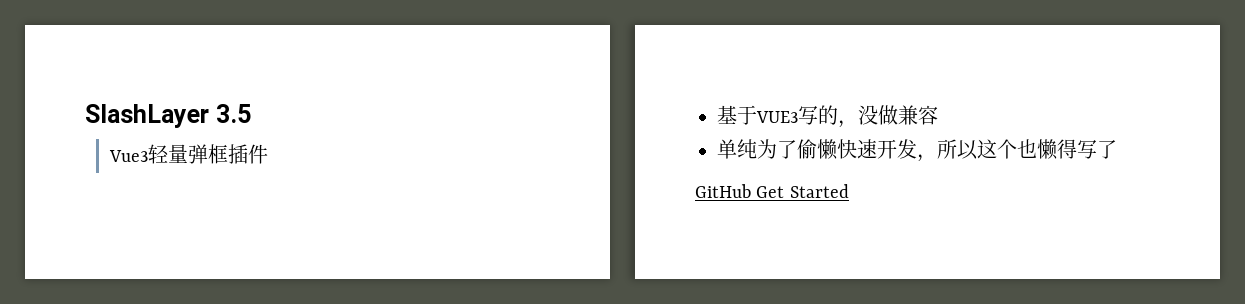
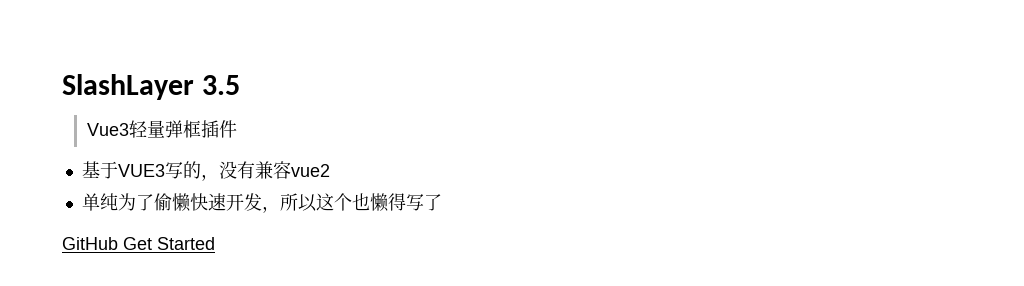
- 基于VUE3写的，没做兼容
+ 基于VUE3写的，没有兼容vue2

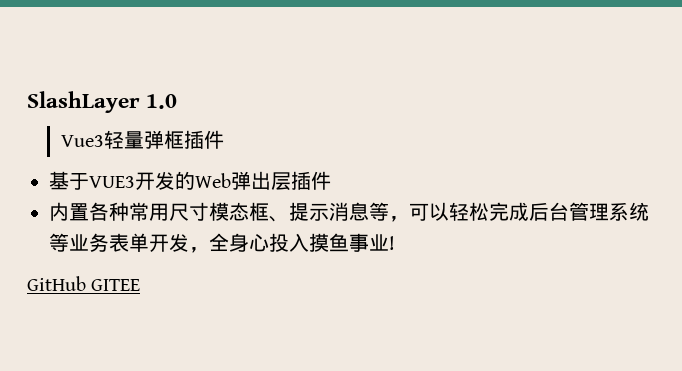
- SlashLayer 3.5
+ SlashLayer 1.0
- 基于VUE3写的，没有兼容vue2
- 单纯为了偷懒快速开发，所以这个也懒得写了
+ 基于VUE3开发的Web弹出层插件
+ 内置各种常用尺寸模态框、提示消息等，可以轻松完成后台管理系统等业务表单开发，全身心投入摸鱼事业!
- GitHub Get Started
+ GitHub GITEE

